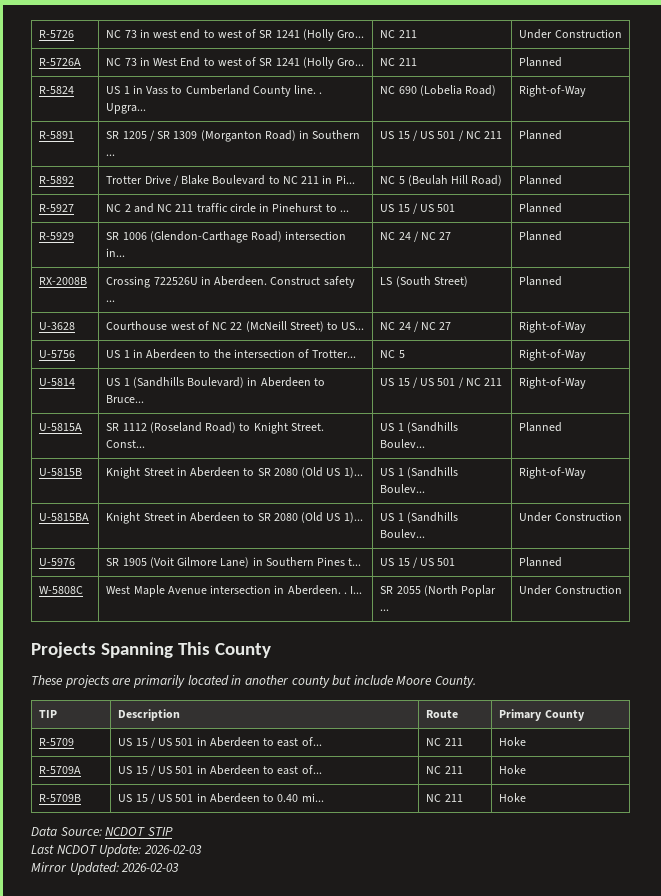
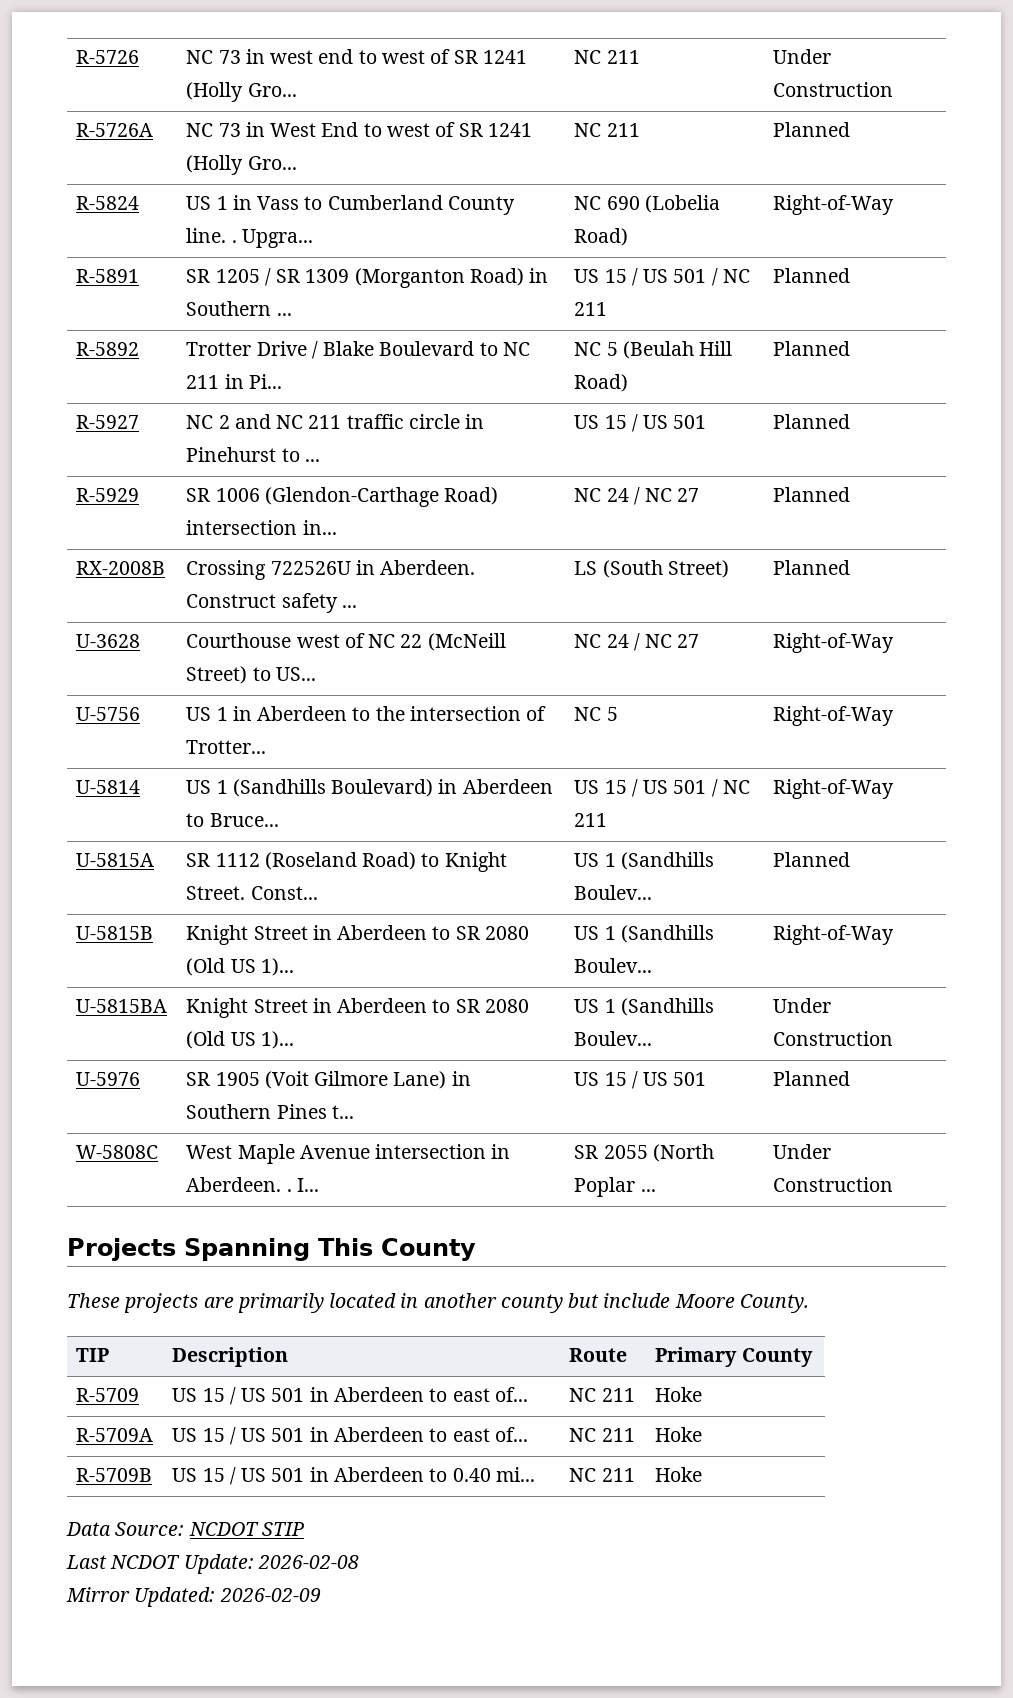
- Last NCDOT Update: 2026-02-03
+ Last NCDOT Update: 2026-02-08
- Mirror Updated: 2026-02-03
+ Mirror Updated: 2026-02-09

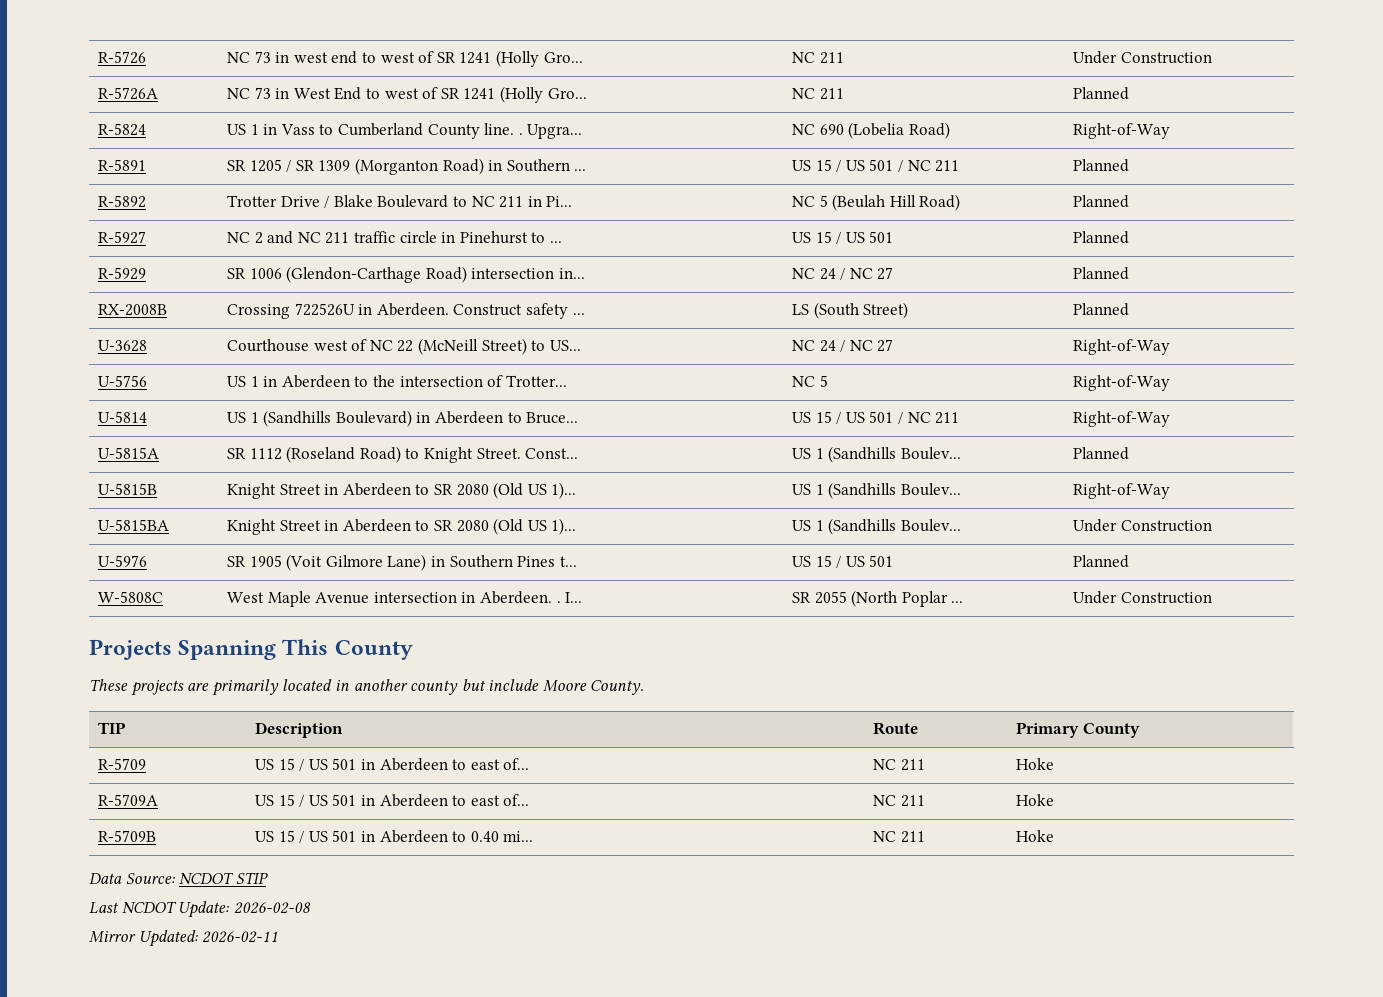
- Mirror Updated: 2026-02-09
+ Mirror Updated: 2026-02-11

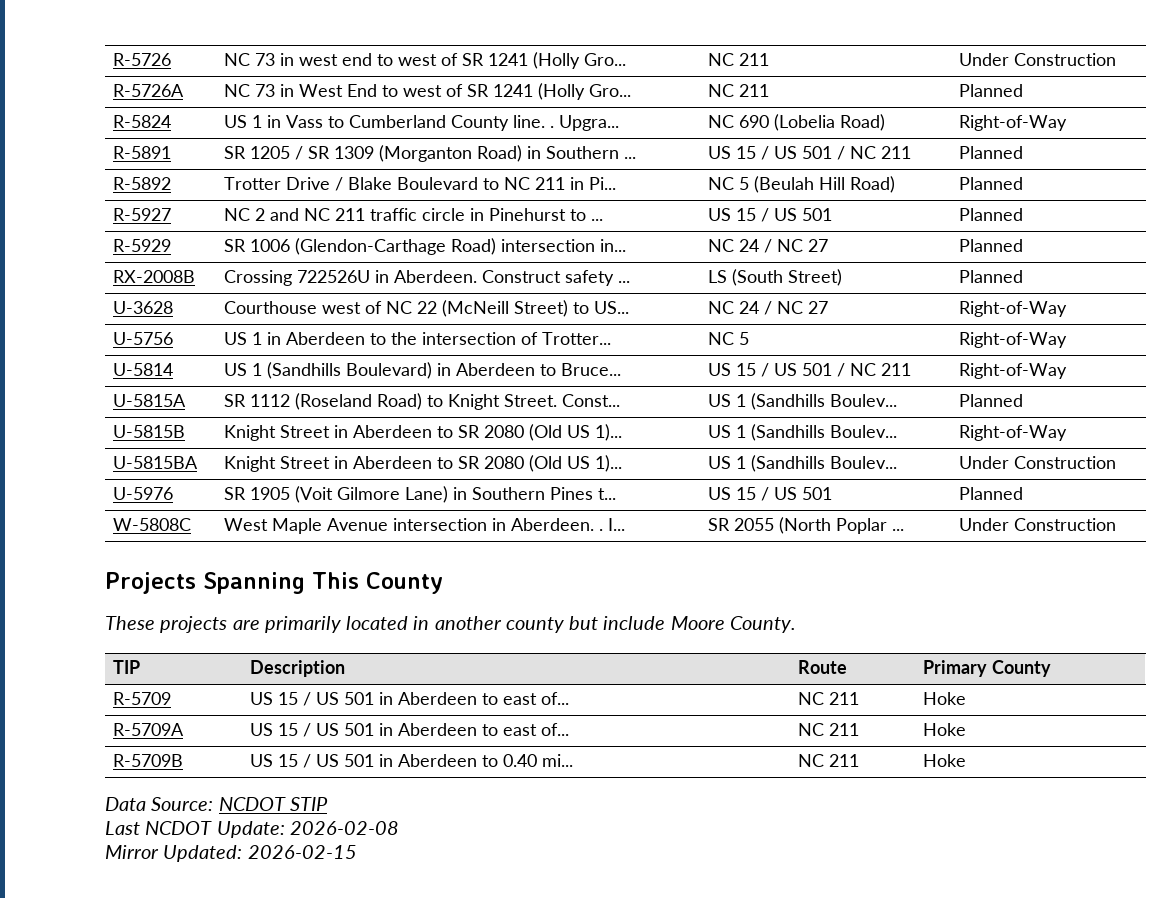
- Mirror Updated: 2026-02-11
+ Mirror Updated: 2026-02-15

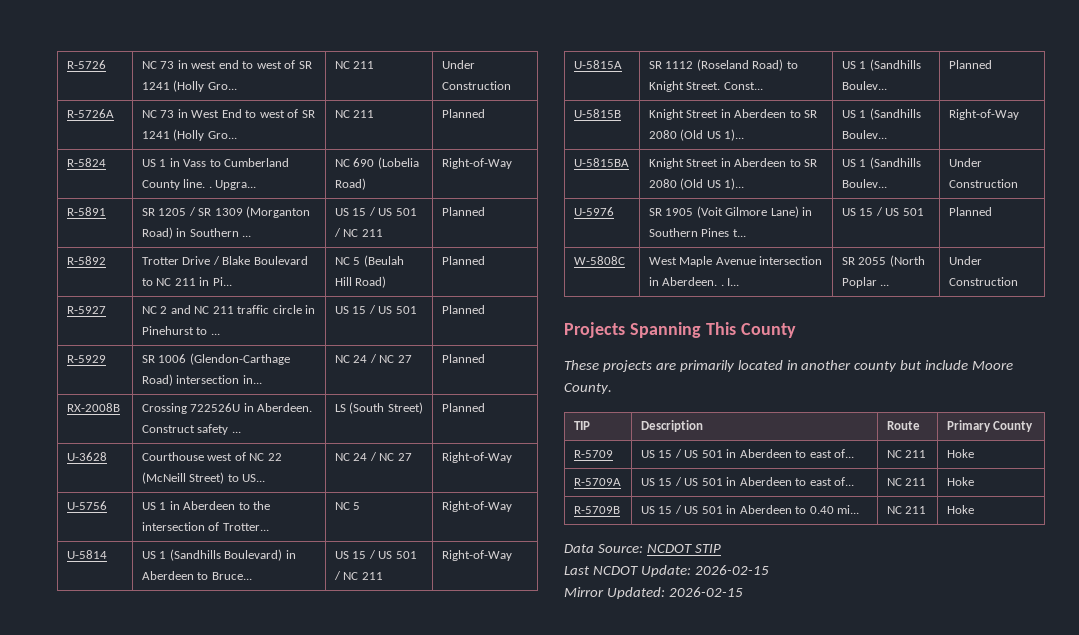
- Last NCDOT Update: 2026-02-08
+ Last NCDOT Update: 2026-02-15

